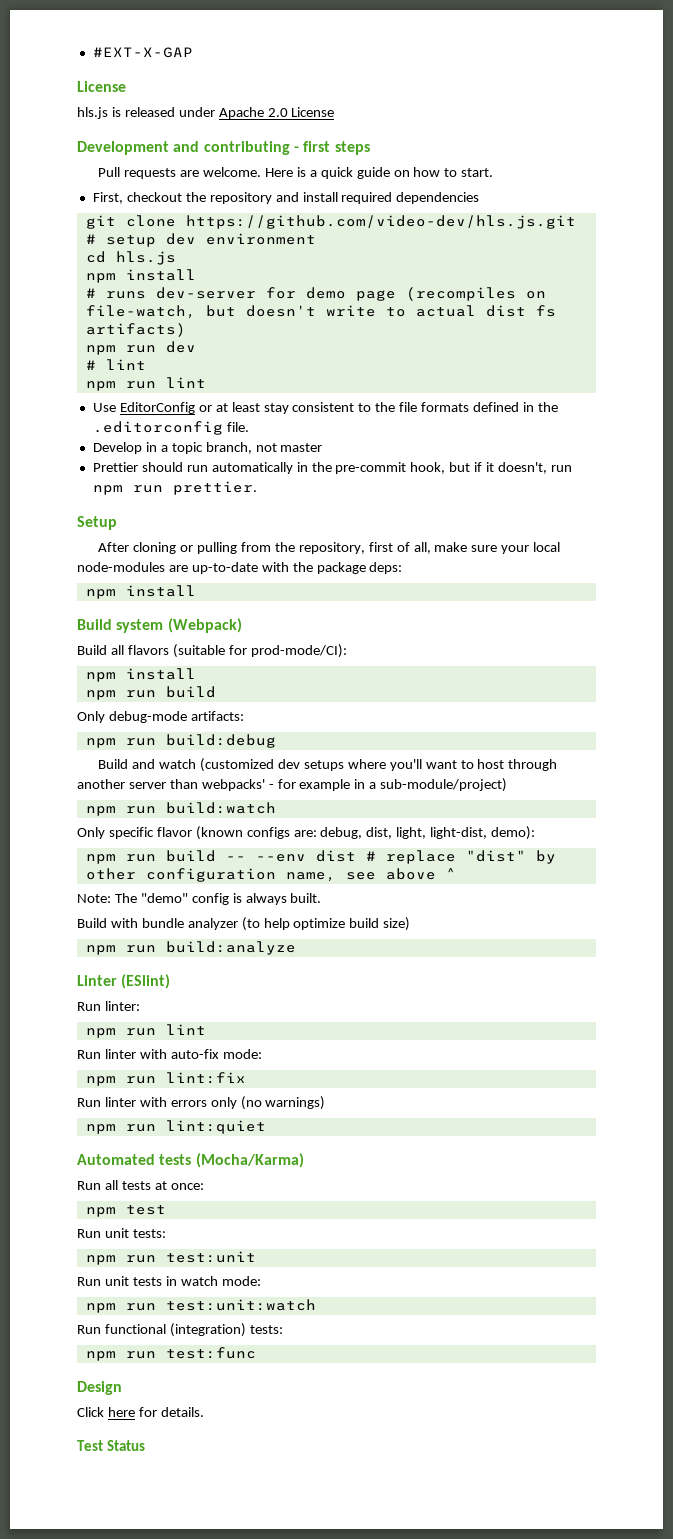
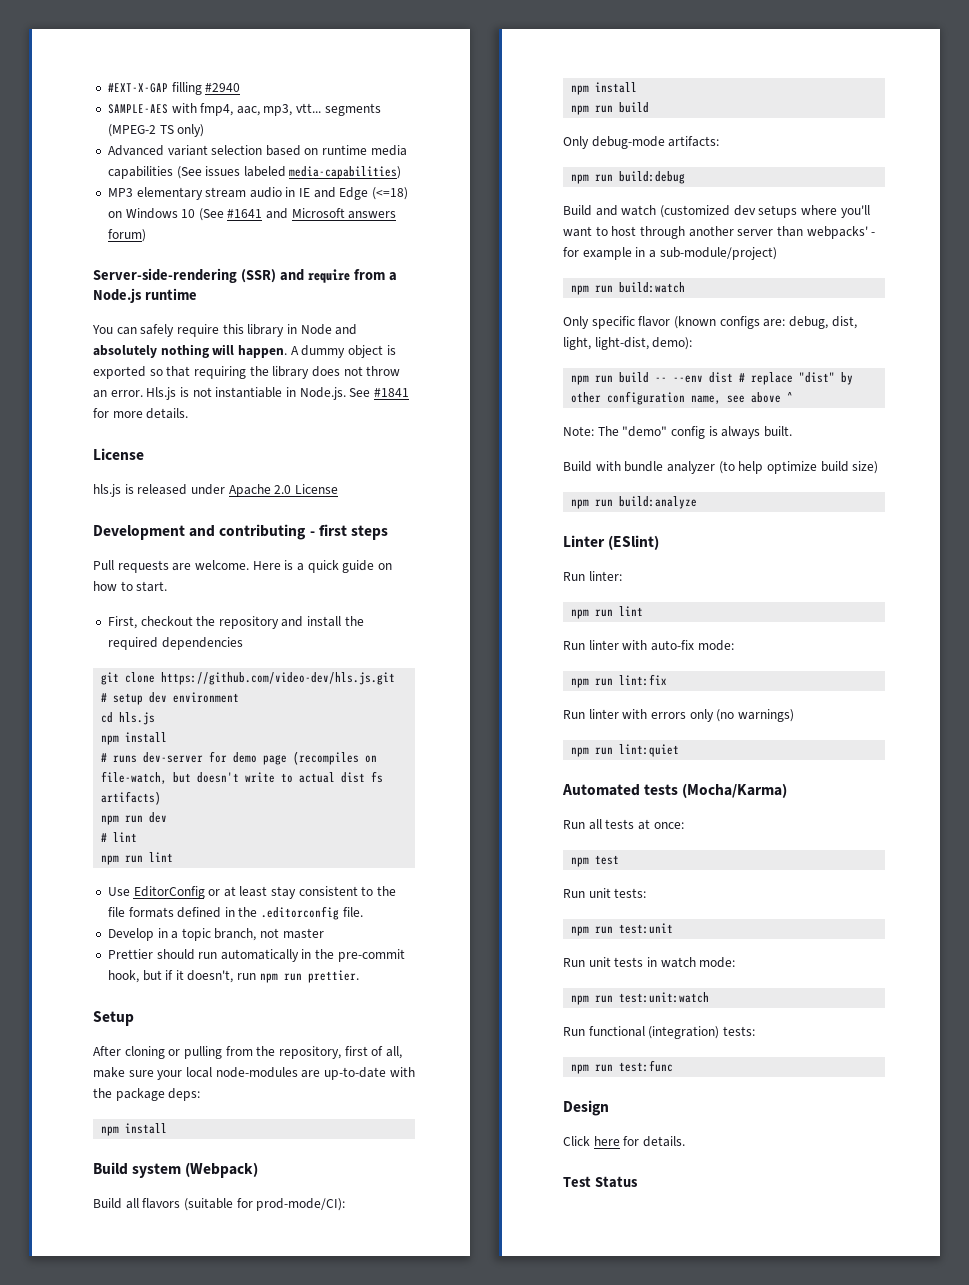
- #EXT-X-GAP
+ #EXT-X-GAP filling #2940
+ SAMPLE-AES with fmp4, aac, mp3, vtt... segments (MPEG-2 TS only)
+ Advanced variant selection based on runtime media capabilities (See issues labeled media-capabilities)
+ MP3 elementary stream audio in IE and Edge (<=18) on Windows 10 (See #1641 and Microsoft answers forum)
+ Server-side-rendering (SSR) and require from a Node.js runtime
+ You can safely require this library in Node and absolutely nothing will happen. A dummy object is exported so that requiring the library does not throw an error. Hls.js is not instantiable in Node.js. See #1841 for more details.
- First, checkout the repository and install required dependencies
+ First, checkout the repository and install the required dependencies

